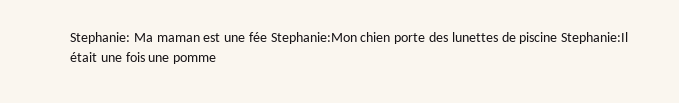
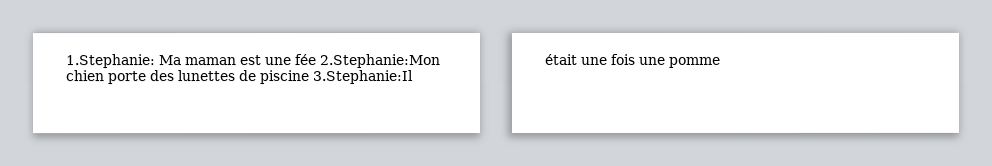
- Stephanie: Ma maman est une fée Stephanie:Mon chien porte des lunettes de piscine Stephanie:Il était une fois une pomme
+ 1.Stephanie: Ma maman est une fée 2.Stephanie:Mon chien porte des lunettes de piscine 3.Stephanie:Il était une fois une pomme

